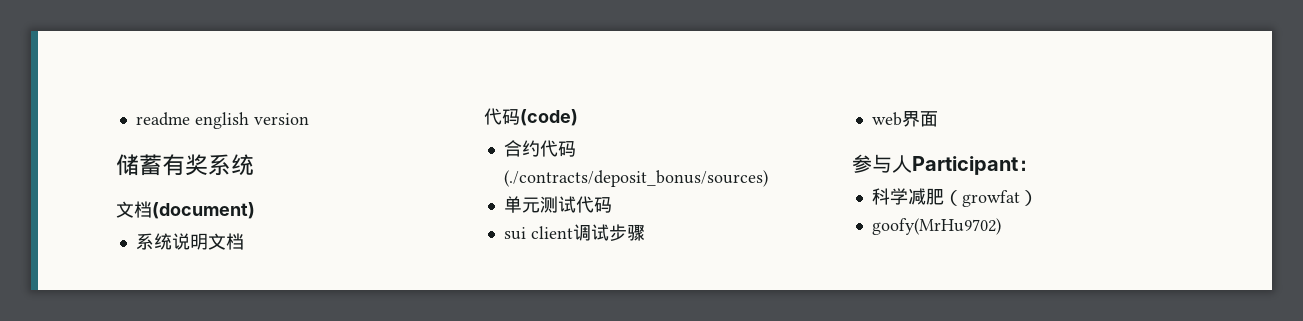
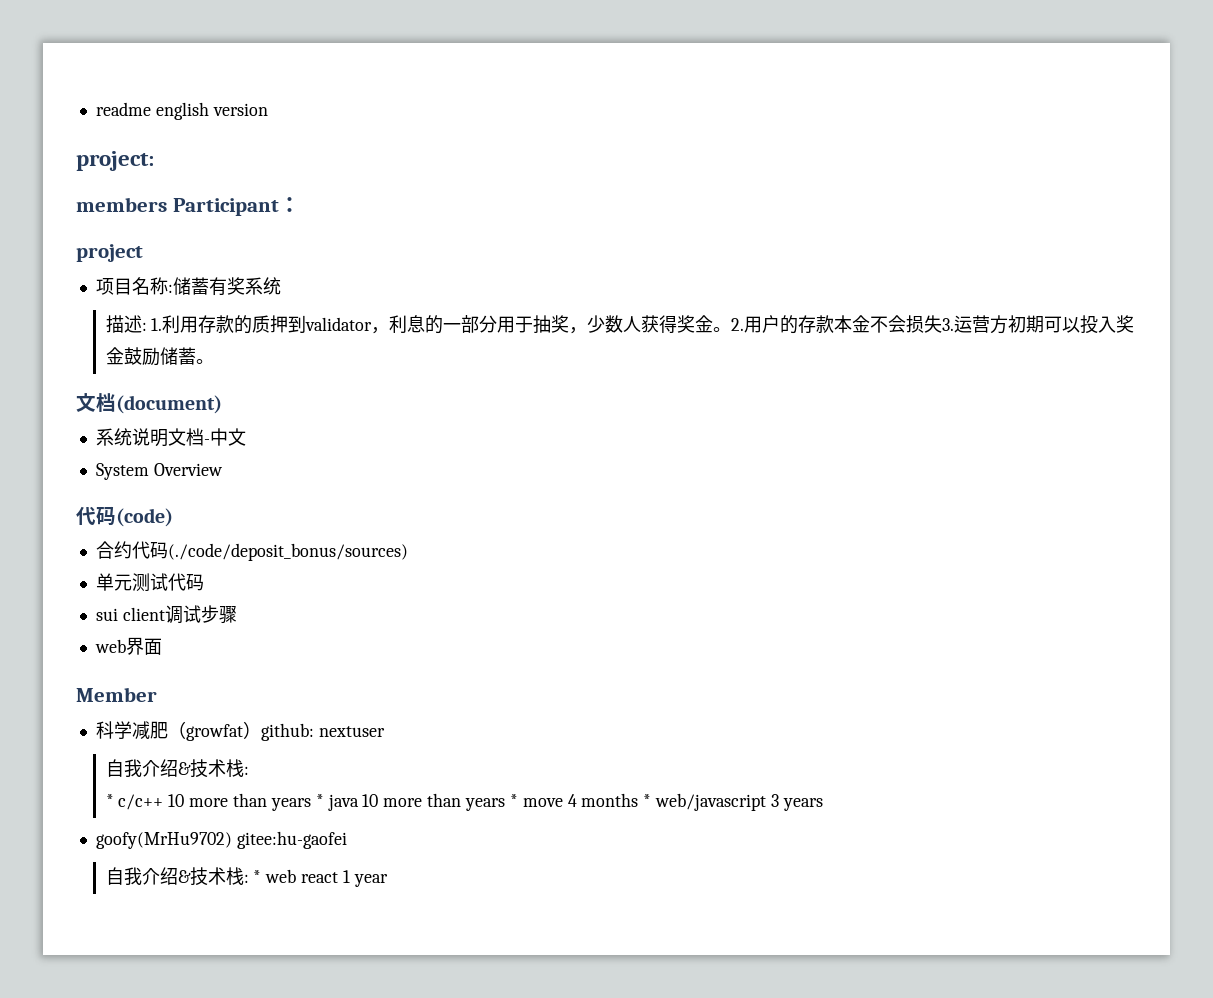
- 储蓄有奖系统
+ project:
+ members Participant：
+ project
+ 项目名称:储蓄有奖系统
+ 描述: 1.利用存款的质押到validator，利息的一部分用于抽奖，少数人获得奖金。2.用户的存款本金不会损失3.运营方初期可以投入奖金鼓励储蓄。
- 系统说明文档
+ 系统说明文档-中文
+ System Overview
- 合约代码(./contracts/deposit_bonus/sources)
+ 合约代码(./code/deposit_bonus/sources)
- 参与人Participant：
+ Member
- 科学减肥（growfat）
- goofy(MrHu9702)
+ 科学减肥（growfat）github: nextuser
+ 自我介绍&技术栈:
+ * c/c++ 10 more than years * java 10 more than years * move 4 months * web/javascript 3 years
+ goofy(MrHu9702) gitee:hu-gaofei
+ 自我介绍&技术栈: * web react 1 year

